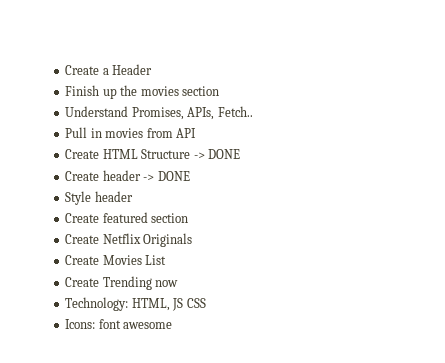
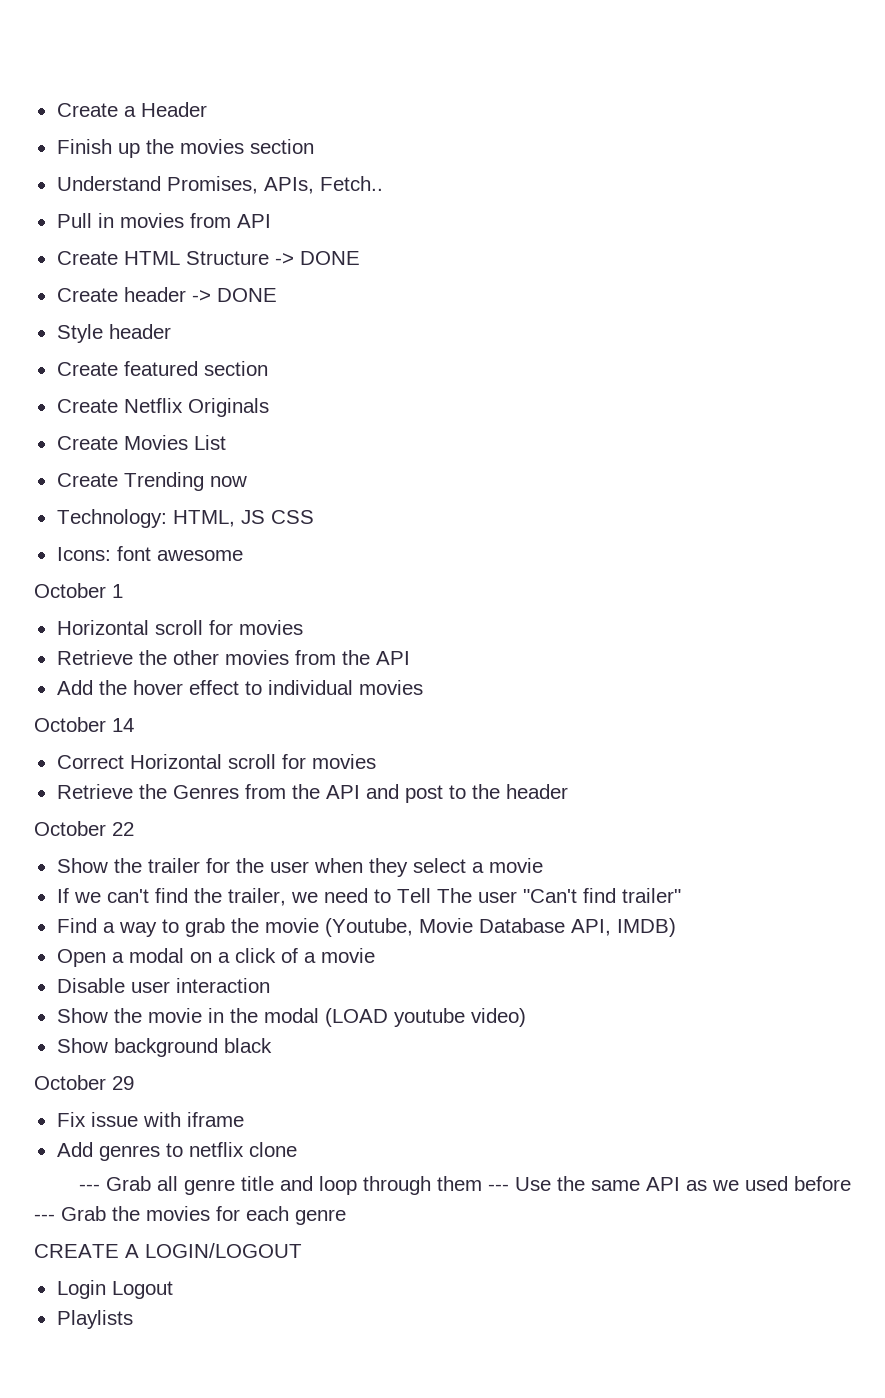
+ October 1
+ Horizontal scroll for movies
+ Retrieve the other movies from the API
+ Add the hover effect to individual movies
+ October 14
+ Correct Horizontal scroll for movies
+ Retrieve the Genres from the API and post to the header
+ October 22
+ Show the trailer for the user when they select a movie
+ If we can't find the trailer, we need to Tell The user "Can't find trailer"
+ Find a way to grab the movie (Youtube, Movie Database API, IMDB)
+ Open a modal on a click of a movie
+ Disable user interaction
+ Show the movie in the modal (LOAD youtube video)
+ Show background black
+ October 29
+ Fix issue with iframe
+ Add genres to netflix clone
+ --- Grab all genre title and loop through them --- Use the same API as we used before --- Grab the movies for each genre
+ CREATE A LOGIN/LOGOUT
+ Login Logout
+ Playlists

